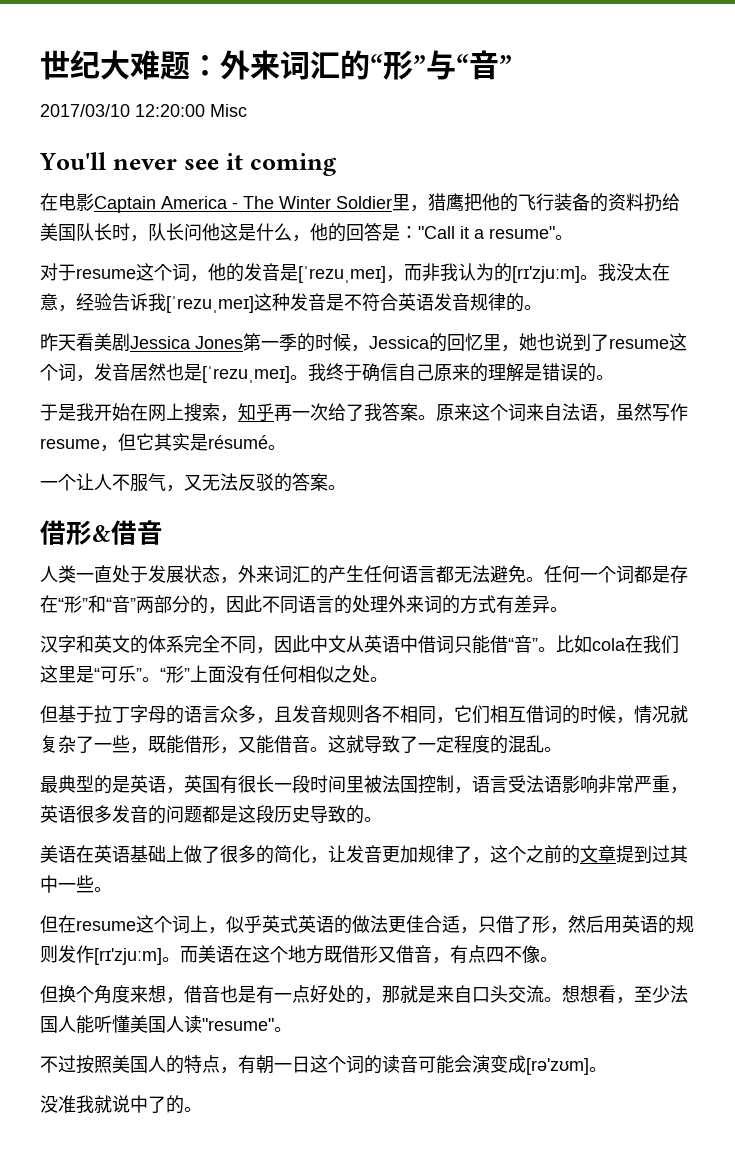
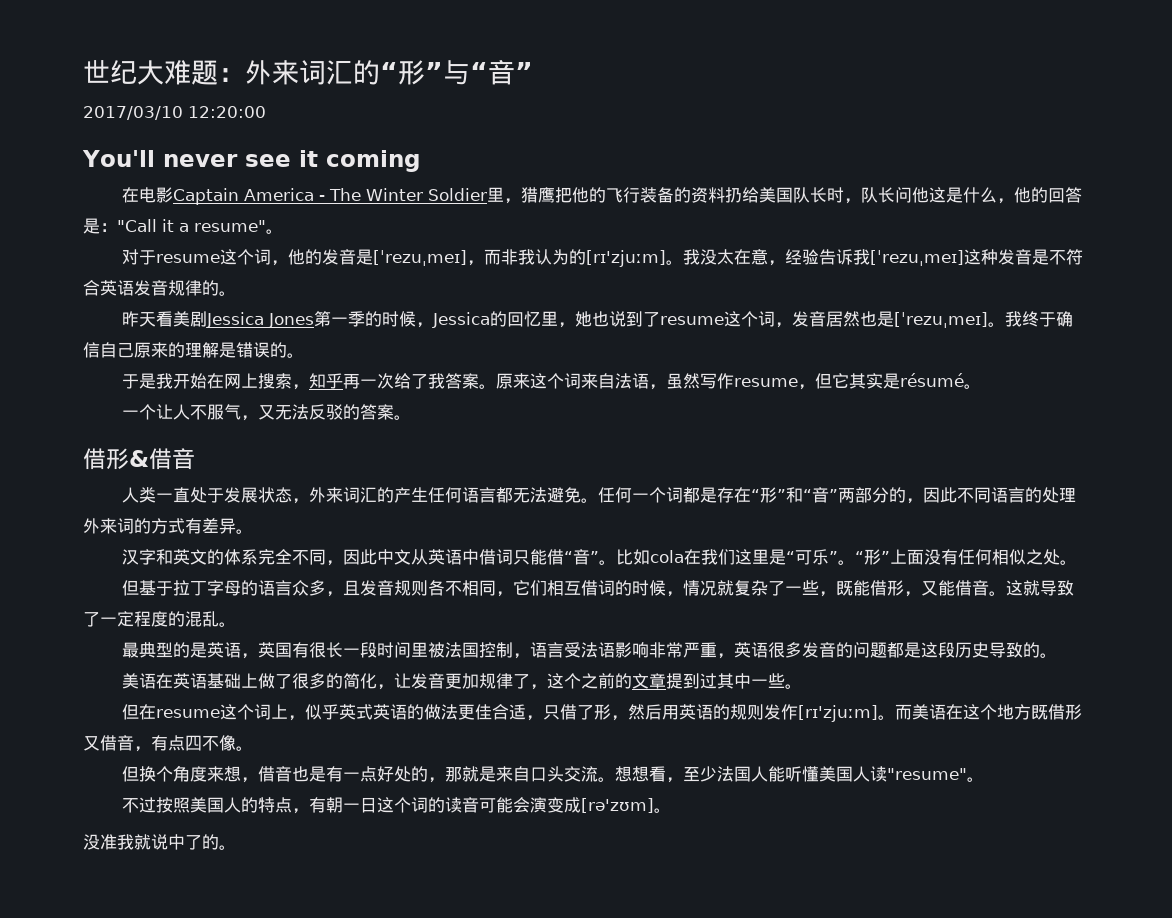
- 2017/03/10 12:20:00 Misc
+ 2017/03/10 12:20:00

